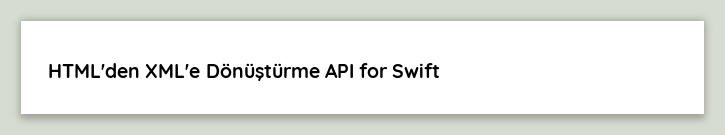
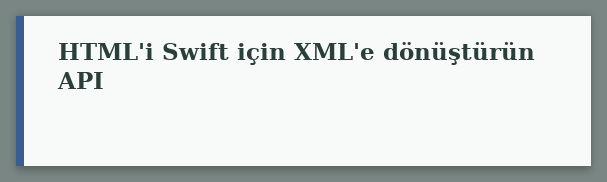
- HTML'den XML'e Dönüştürme API for Swift
+ HTML'i Swift için XML'e dönüştürün API

